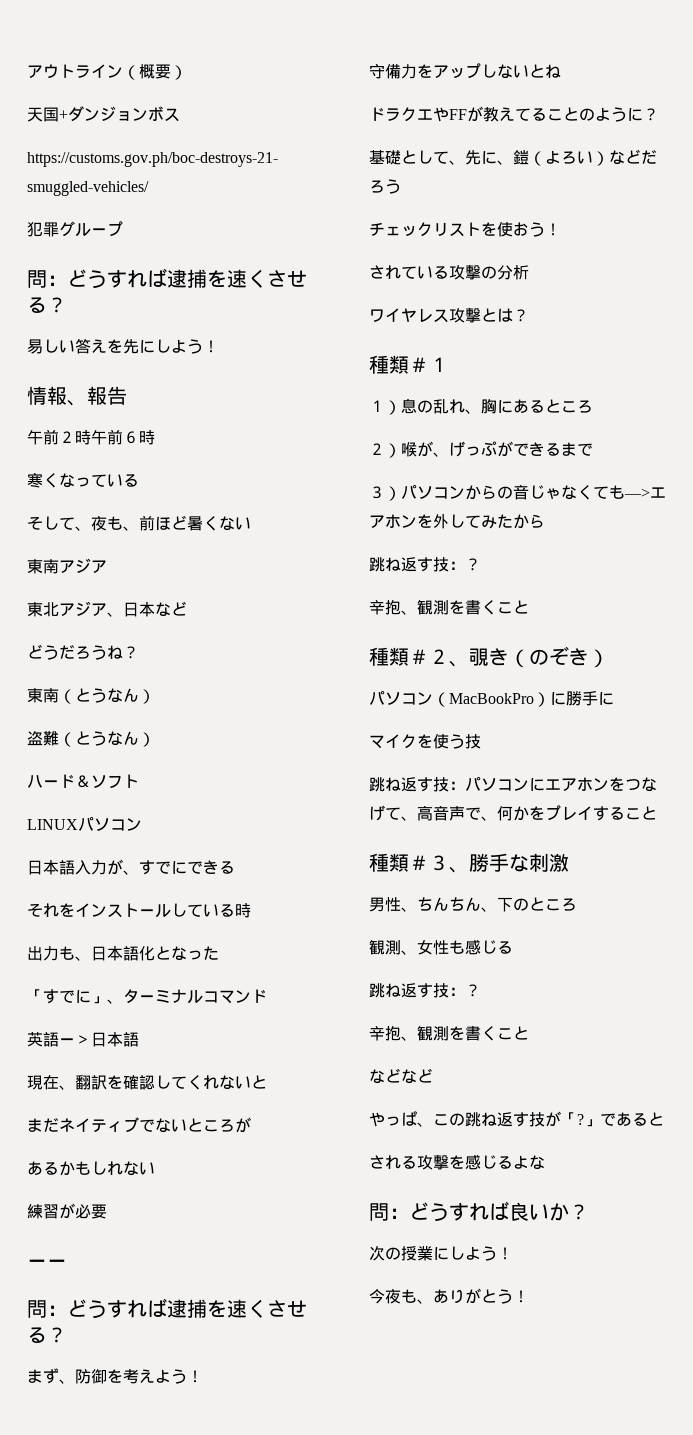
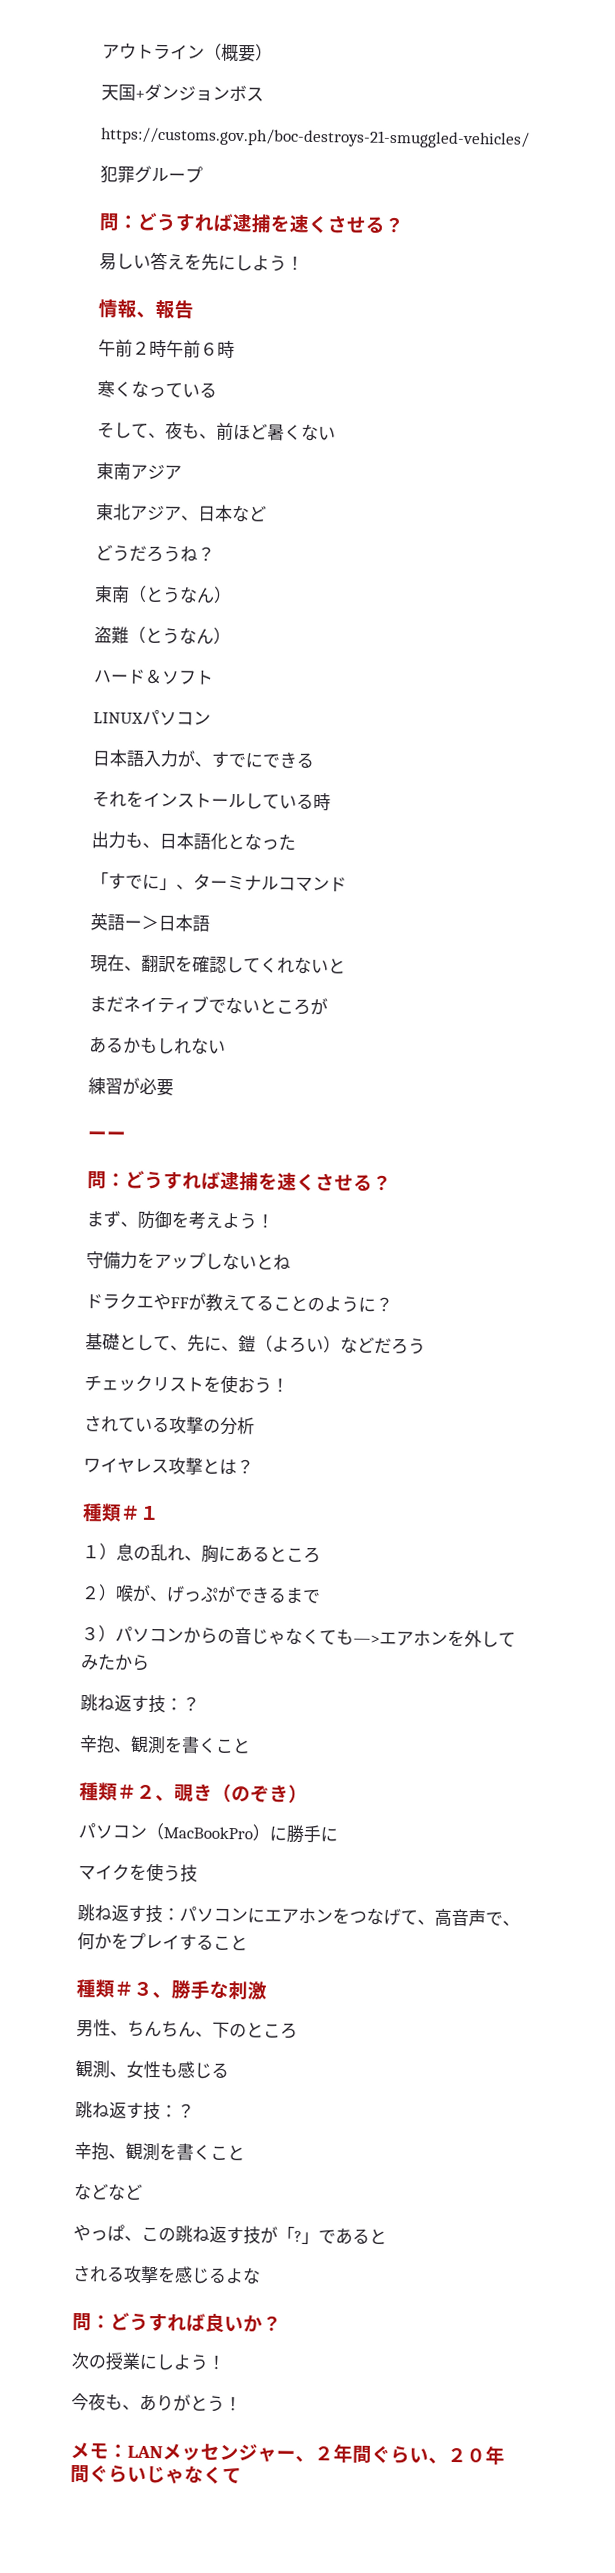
+ メモ：LANメッセンジャー、２年間ぐらい、２０年間ぐらいじゃなくて

